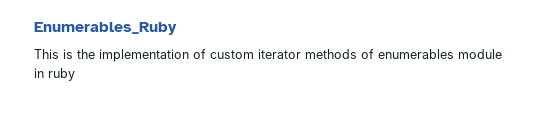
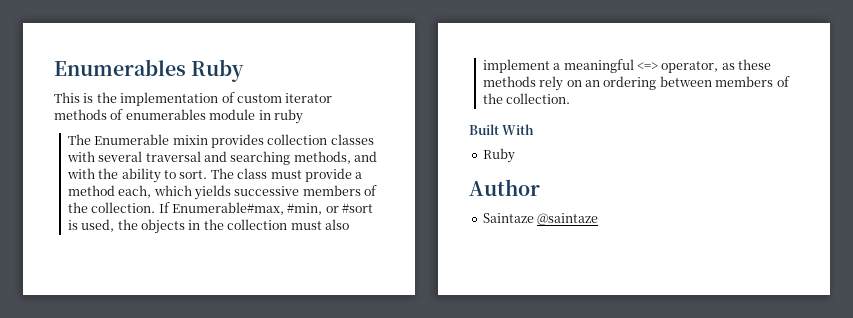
- Enumerables_Ruby
+ Enumerables Ruby
+ The Enumerable mixin provides collection classes with several traversal and searching methods, and with the ability to sort. The class must provide a method each, which yields successive members of the collection. If Enumerable#max, #min, or #sort is used, the objects in the collection must also implement a meaningful <=> operator, as these methods rely on an ordering between members of the collection.
+ Built With
+ Ruby
+ Author
+ Saintaze @saintaze

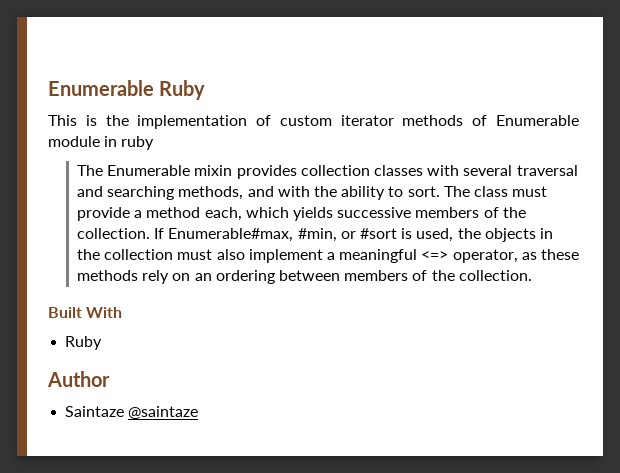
- Enumerables Ruby
+ Enumerable Ruby
- This is the implementation of custom iterator methods of enumerables module in ruby
+ This is the implementation of custom iterator methods of Enumerable module in ruby

